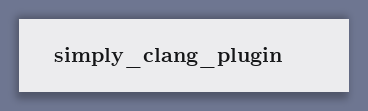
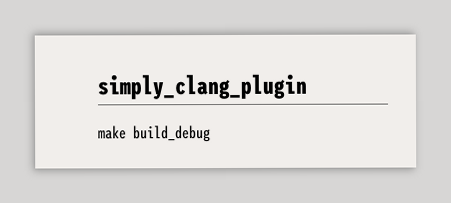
+ make build_debug

